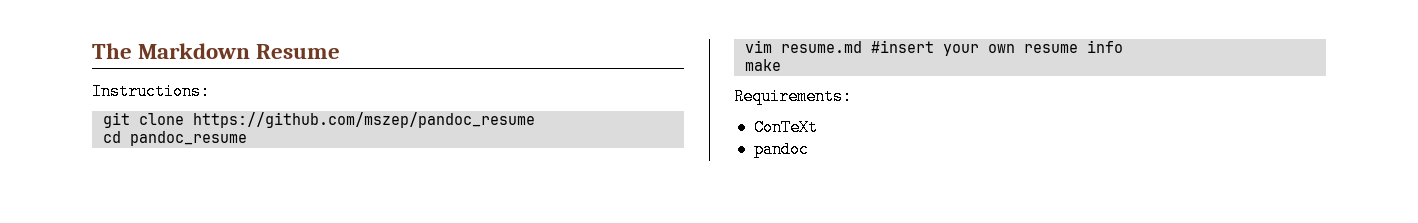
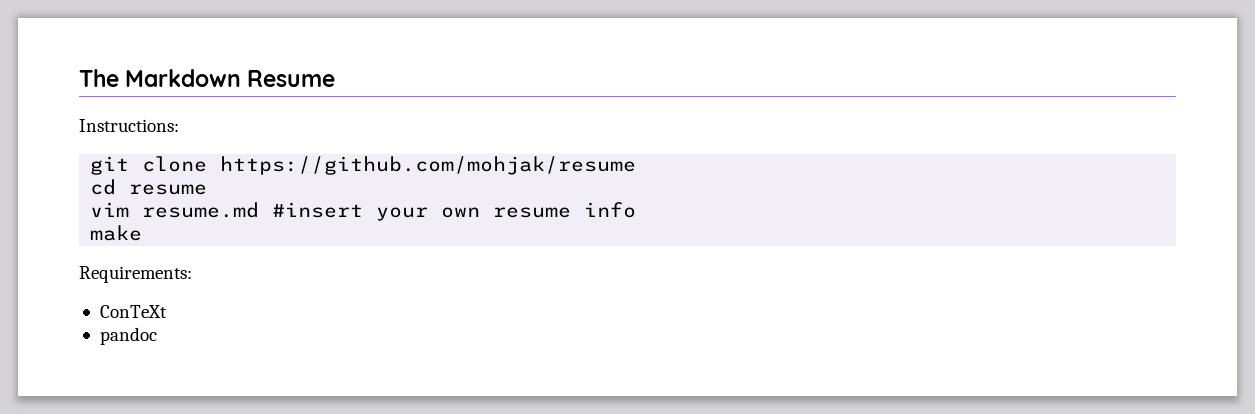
- git clone https://github.com/mszep/pandoc_resume
+ git clone https://github.com/mohjak/resume
- cd pandoc_resume
+ cd resume

